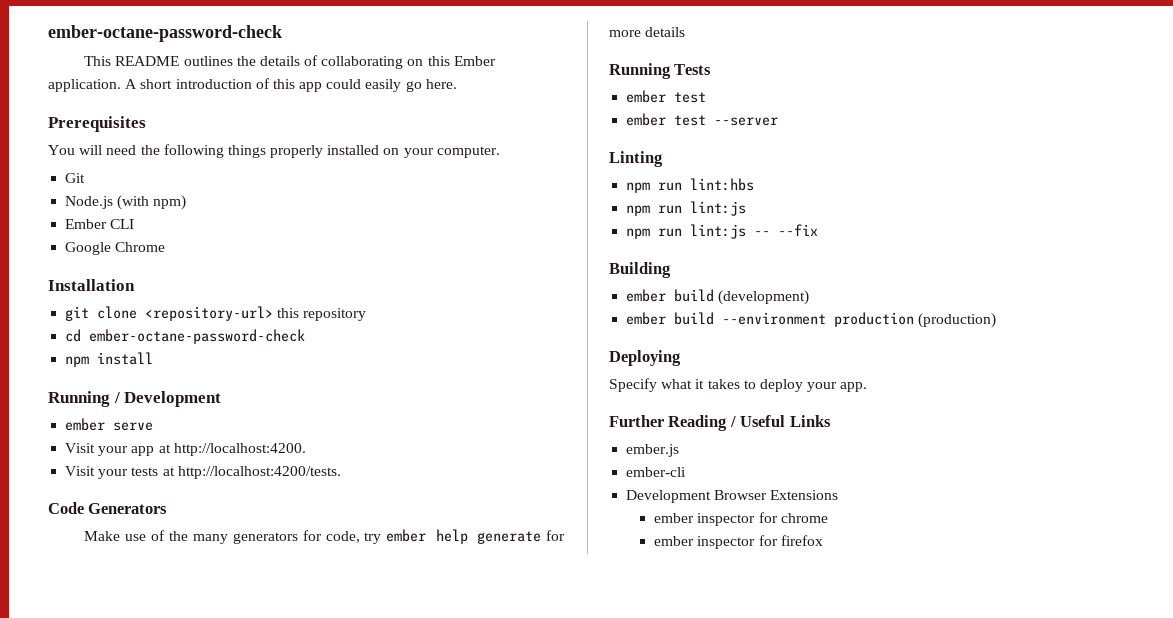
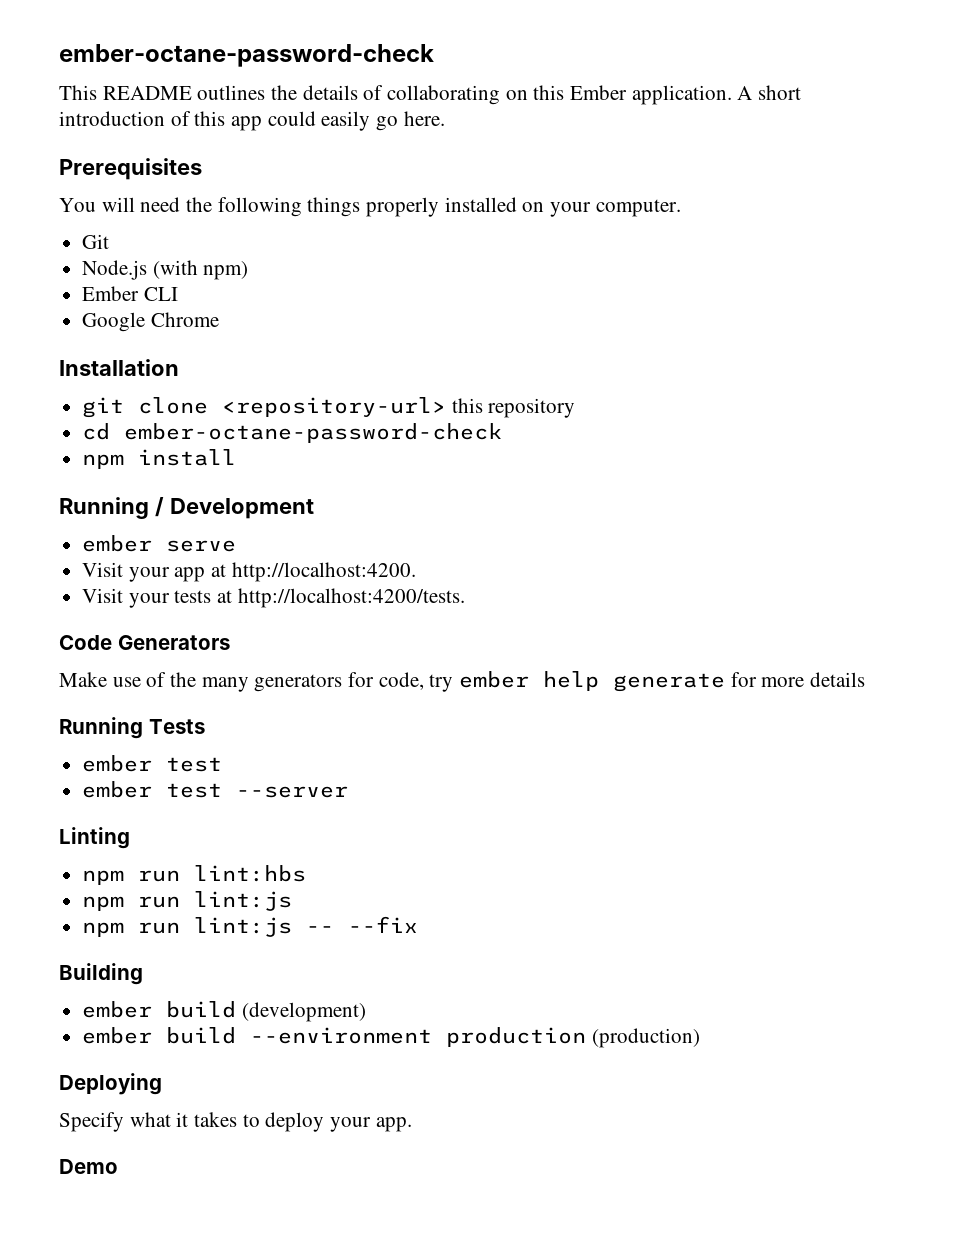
- Further Reading / Useful Links
- ember.js
- ember-cli
- Development Browser Extensions
- ember inspector for chrome
- ember inspector for firefox
+ Demo

